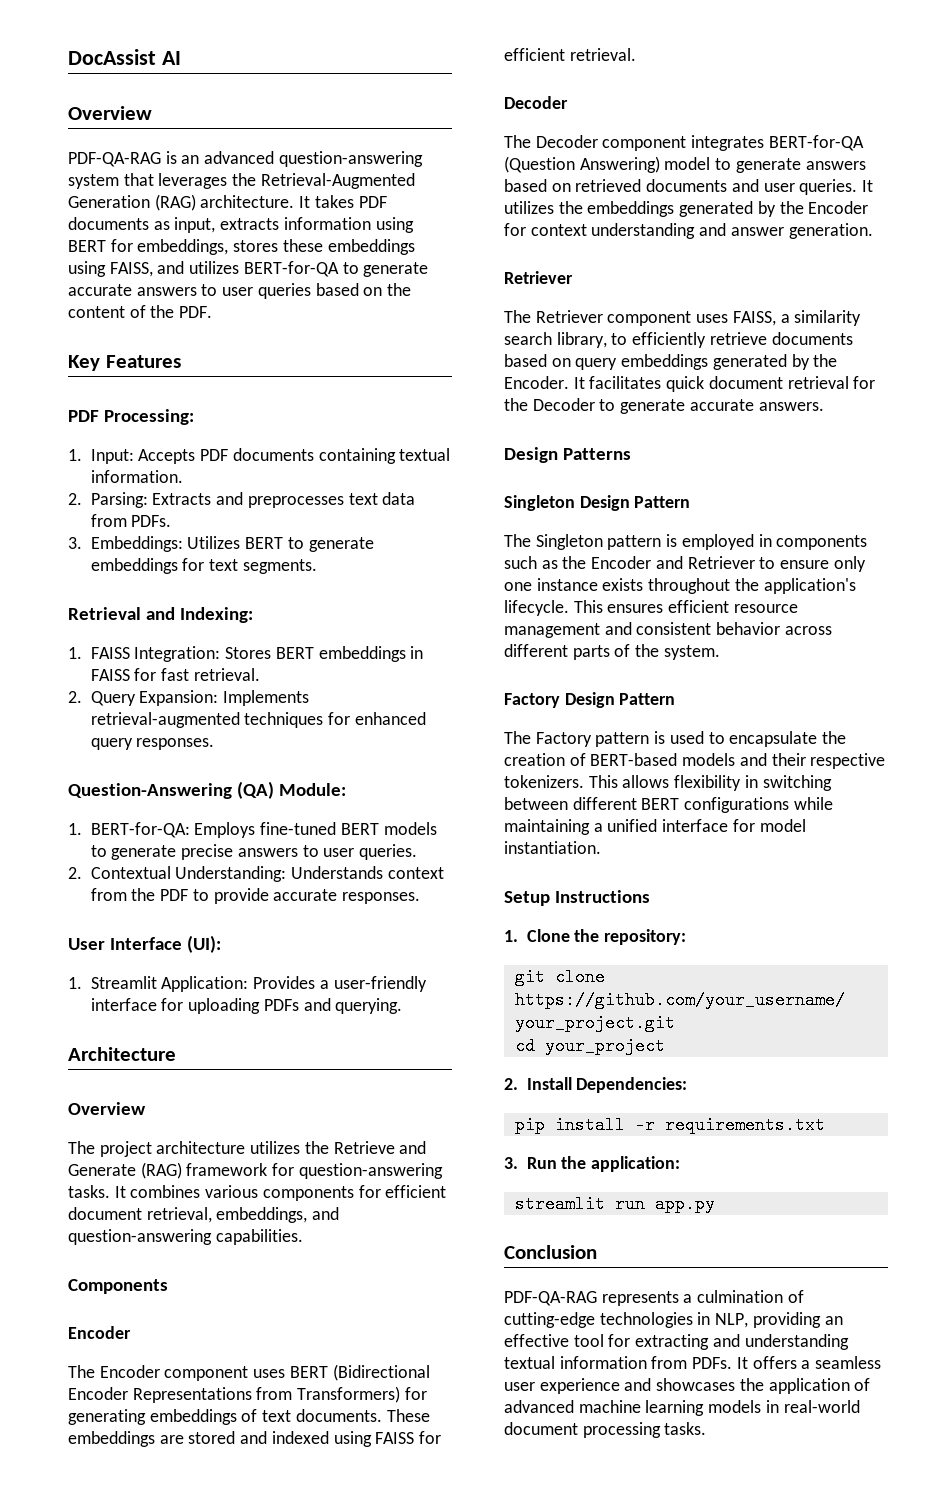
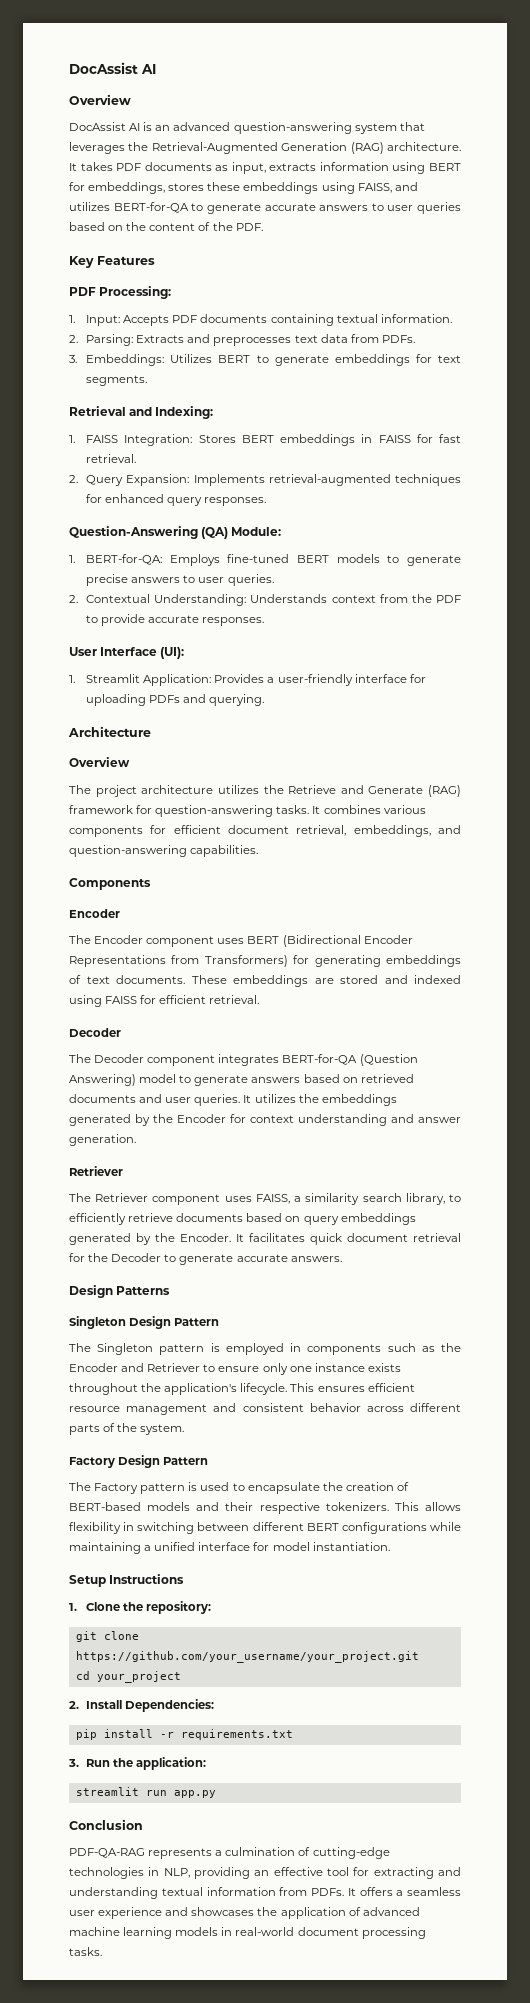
- PDF-QA-RAG is an advanced question-answering system that leverages the Retrieval-Augmented Generation (RAG) architecture.
+ DocAssist AI is an advanced question-answering system that leverages the Retrieval-Augmented Generation (RAG) architecture.

